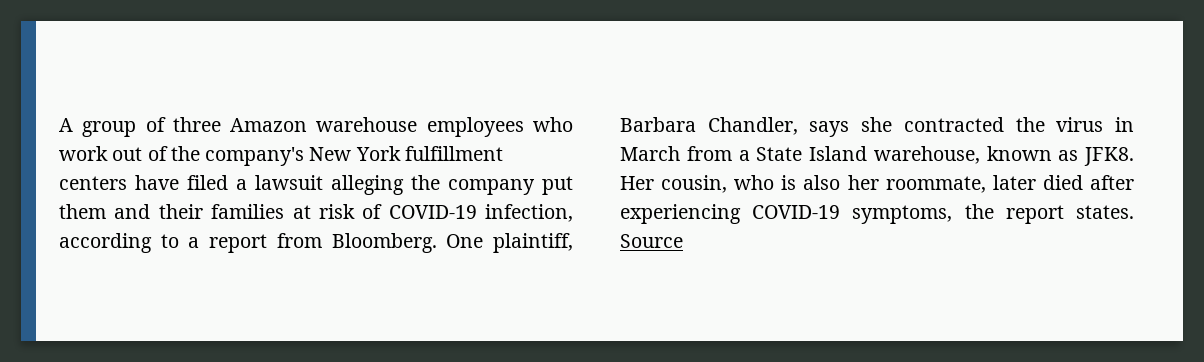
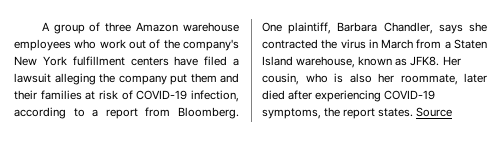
- One plaintiff, Barbara Chandler, says she contracted the virus in March from a State Island warehouse, known as JFK8.
+ One plaintiff, Barbara Chandler, says she contracted the virus in March from a Staten Island warehouse, known as JFK8.

